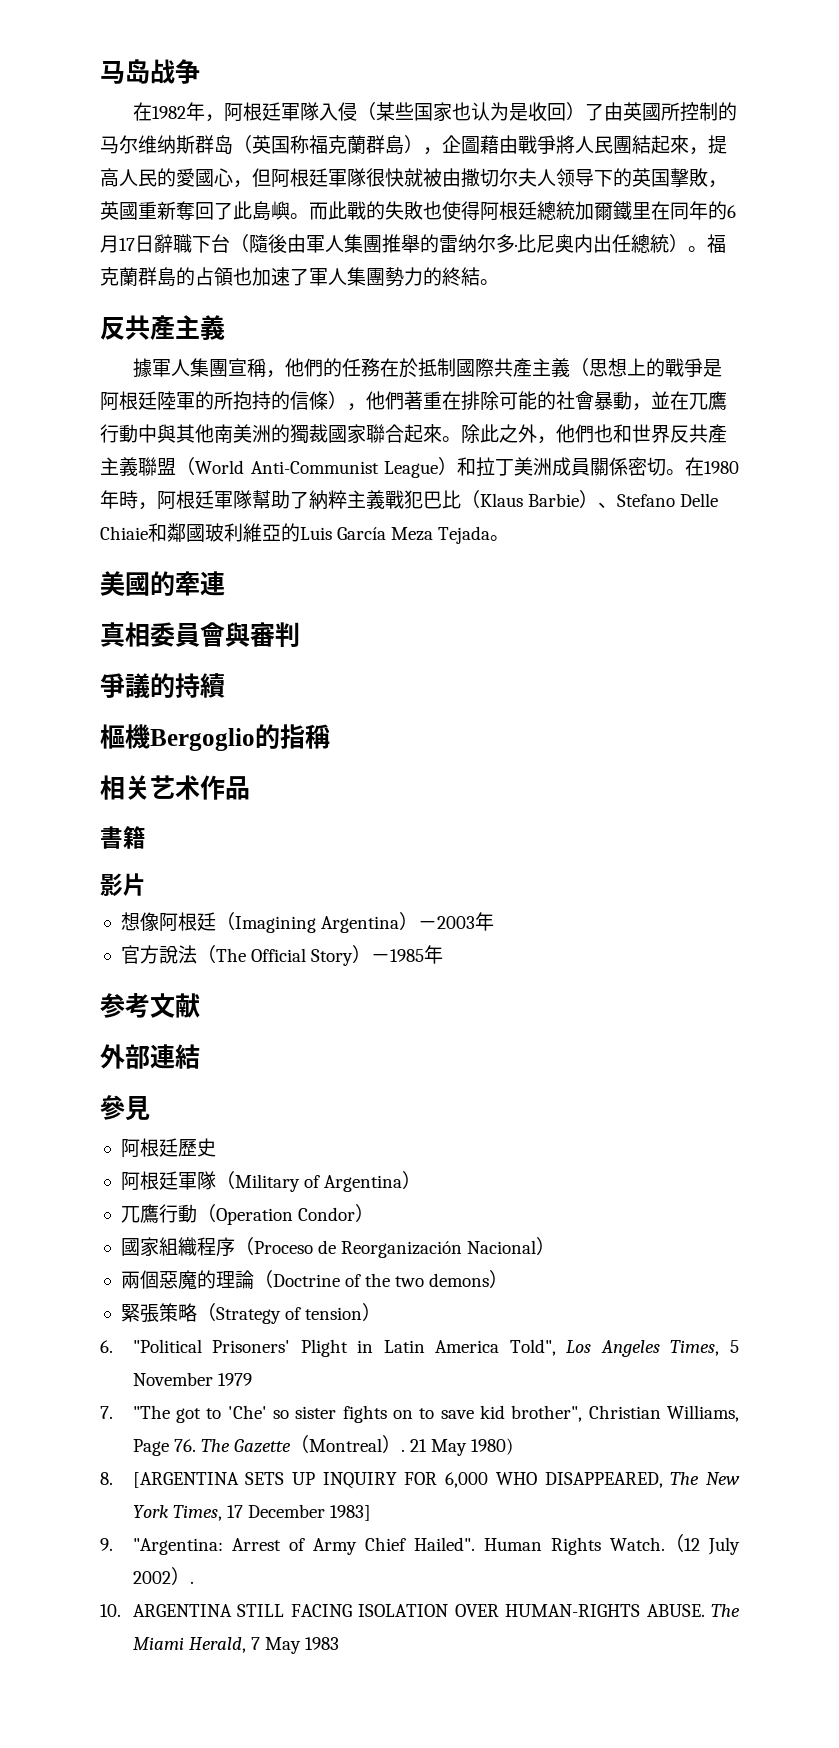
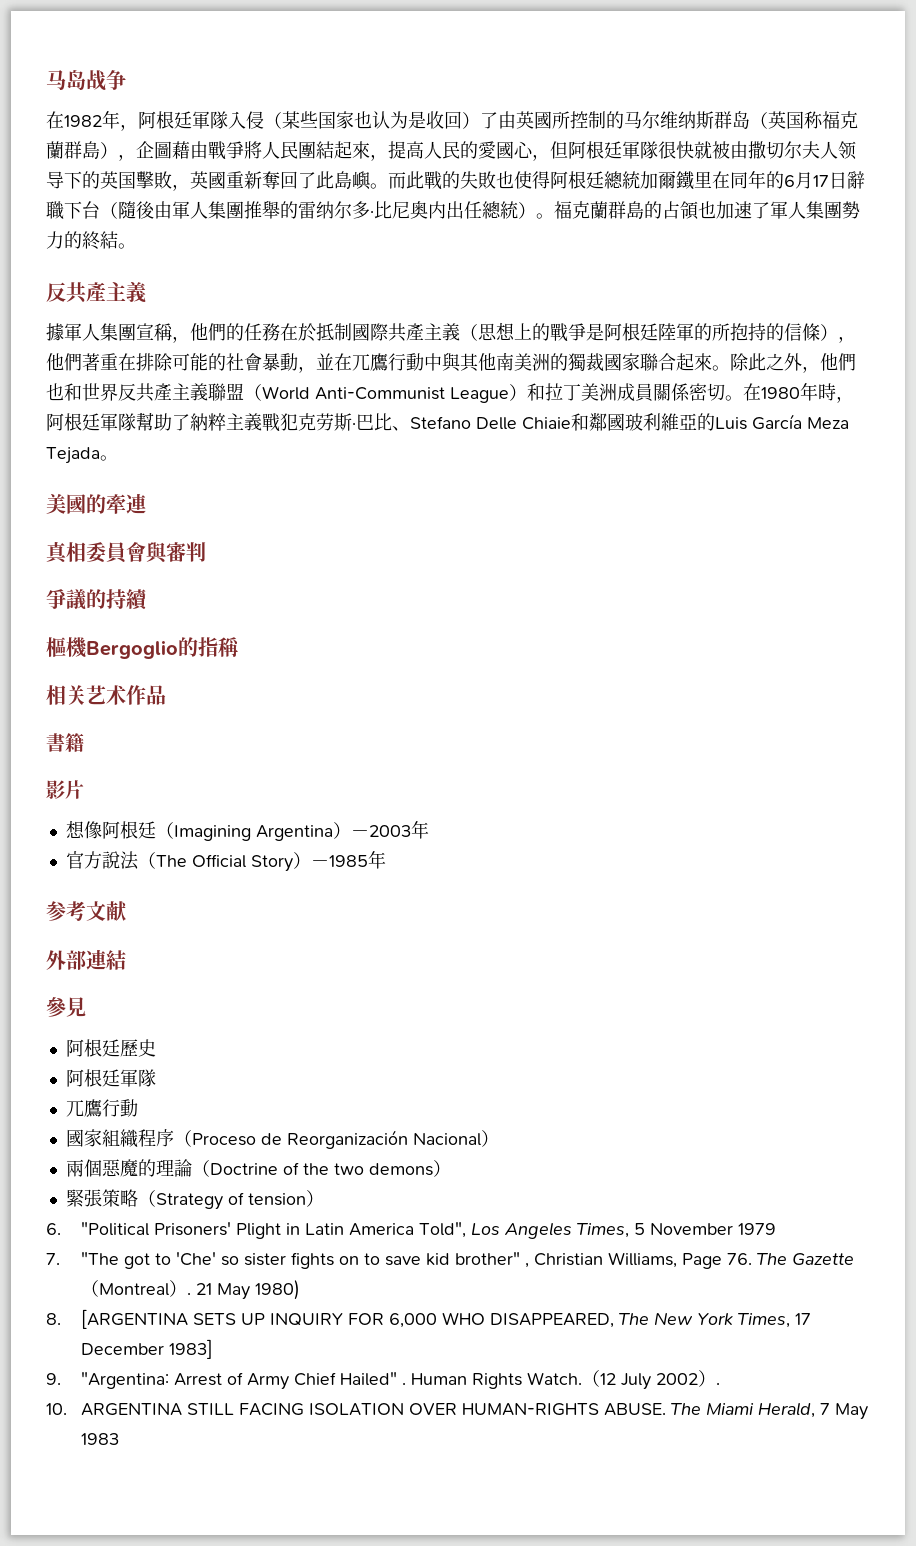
- 在1980年時，阿根廷軍隊幫助了納粹主義戰犯巴比（Klaus Barbie）、Stefano Delle Chiaie和鄰國玻利維亞的Luis García Meza Tejada。
+ 在1980年時，阿根廷軍隊幫助了納粹主義戰犯克劳斯·巴比、Stefano Delle Chiaie和鄰國玻利維亞的Luis García Meza Tejada。
  阿根廷歷史
- 阿根廷軍隊（Military of Argentina）
- 兀鷹行動（Operation Condor）
+ 阿根廷軍隊
+ 兀鷹行動
- 7. "The got to 'Che' so sister fights on to save kid brother", Christian Williams, Page 76. The Gazette（Montreal）.
+ 7. "The got to 'Che' so sister fights on to save kid brother" , Christian Williams, Page 76. The Gazette（Montreal）.
- 9. "Argentina: Arrest of Army Chief Hailed".
+ 9. "Argentina: Arrest of Army Chief Hailed" .

